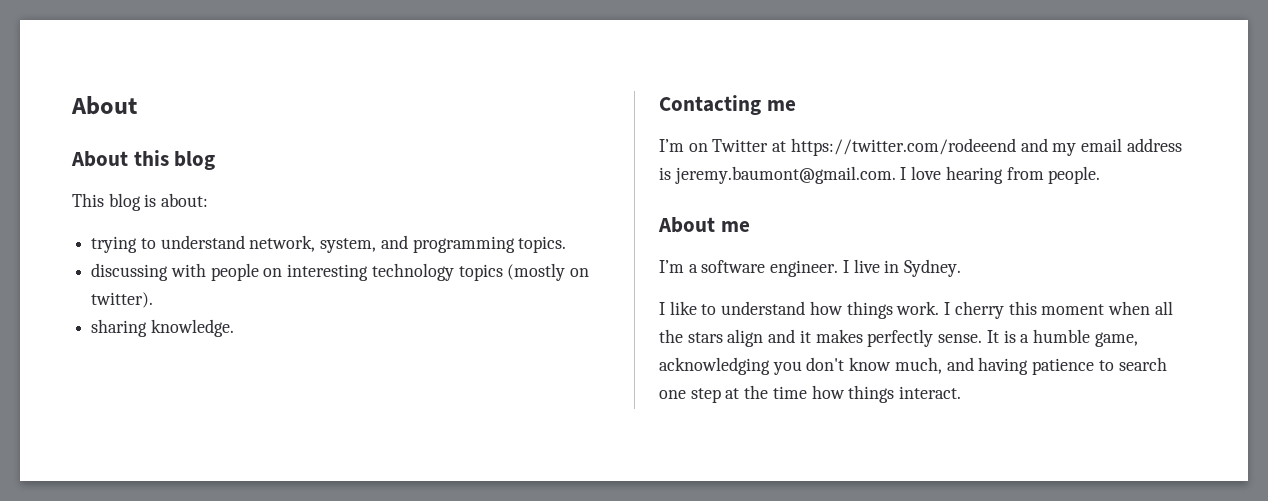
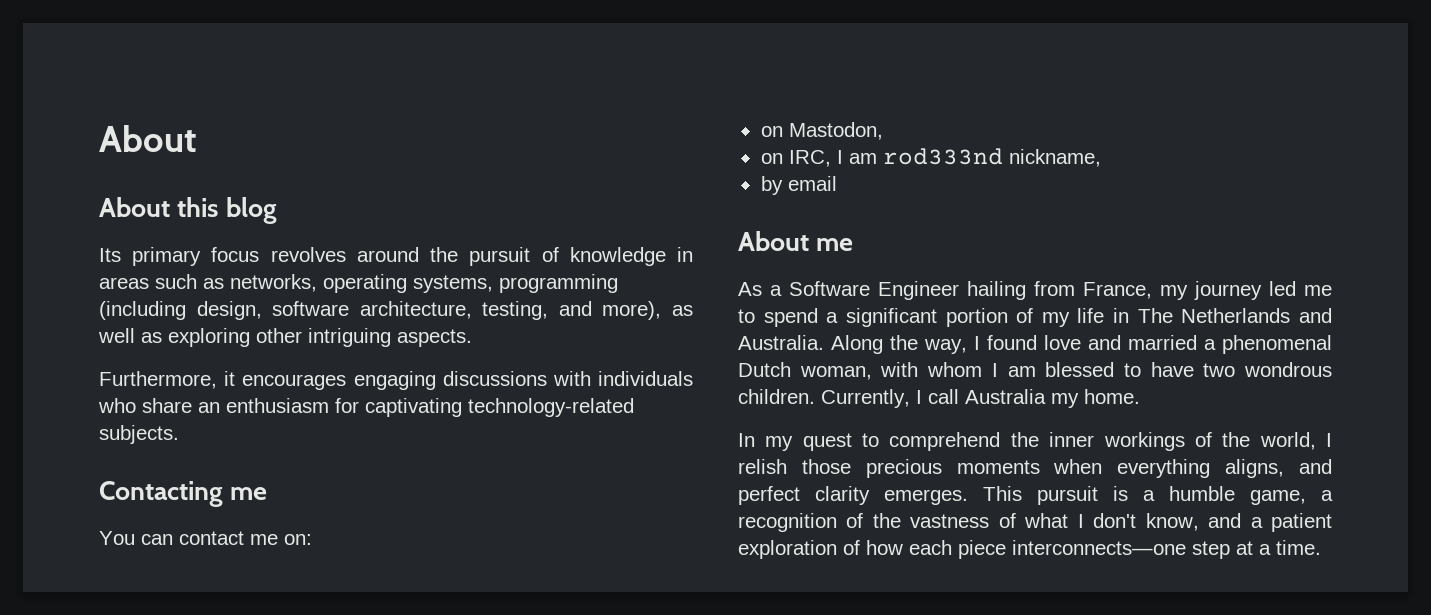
- This blog is about:
- trying to understand network, system, and programming topics.
- discussing with people on interesting technology topics (mostly on twitter).
- sharing knowledge.
+ Its primary focus revolves around the pursuit of knowledge in areas such as networks, operating systems, programming (including design, software architecture, testing, and more), as well as exploring other intriguing aspects.
+ Furthermore, it encourages engaging discussions with individuals who share an enthusiasm for captivating technology-related subjects.
  Contacting me
- I’m on Twitter at https://twitter.com/rodeeend and my email address is jeremy.baumont@gmail.com. I love hearing from people.
+ You can contact me on:
+ on Mastodon,
+ on IRC, I am rod333nd nickname,
+ by email
  About me
- I’m a software engineer. I live in Sydney.
- I like to understand how things work. I cherry this moment when all the stars align and it makes perfectly sense. It is a humble game, acknowledging you don't know much, and having patience to search one step at the time how things interact.
+ As a Software Engineer hailing from France, my journey led me to spend a significant portion of my life in The Netherlands and Australia. Along the way, I found love and married a phenomenal Dutch woman, with whom I am blessed to have two wondrous children. Currently, I call Australia my home.
+ In my quest to comprehend the inner workings of the world, I relish those precious moments when everything aligns, and perfect clarity emerges. This pursuit is a humble game, a recognition of the vastness of what I don't know, and a patient exploration of how each piece interconnects—one step at a time.

